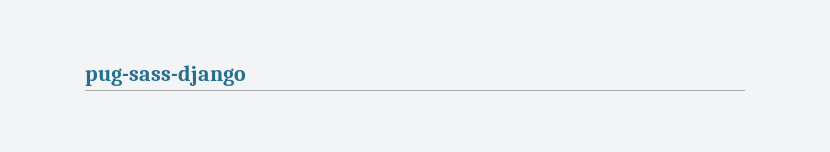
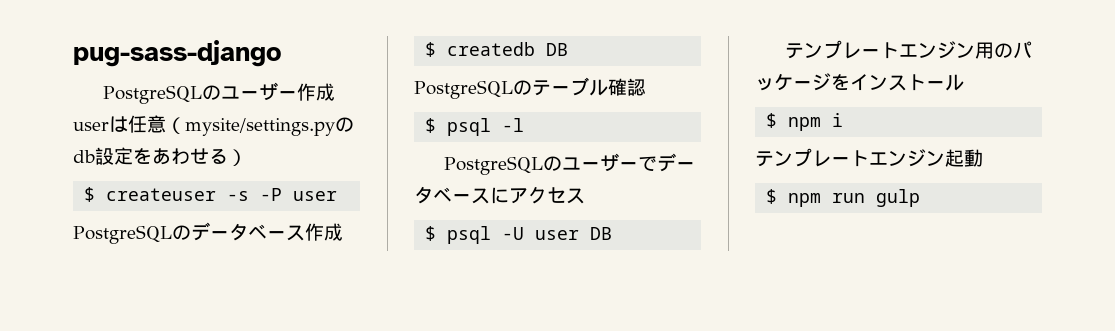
+ PostgreSQLのユーザー作成userは任意（mysite/settings.pyのdb設定をあわせる）
+ $ createuser -s -P user
+ PostgreSQLのデータベース作成
+ $ createdb DB
+ PostgreSQLのテーブル確認
+ $ psql -l
+ PostgreSQLのユーザーでデータベースにアクセス
+ $ psql -U user DB
+ テンプレートエンジン用のパッケージをインストール
+ $ npm i
+ テンプレートエンジン起動
+ $ npm run gulp

